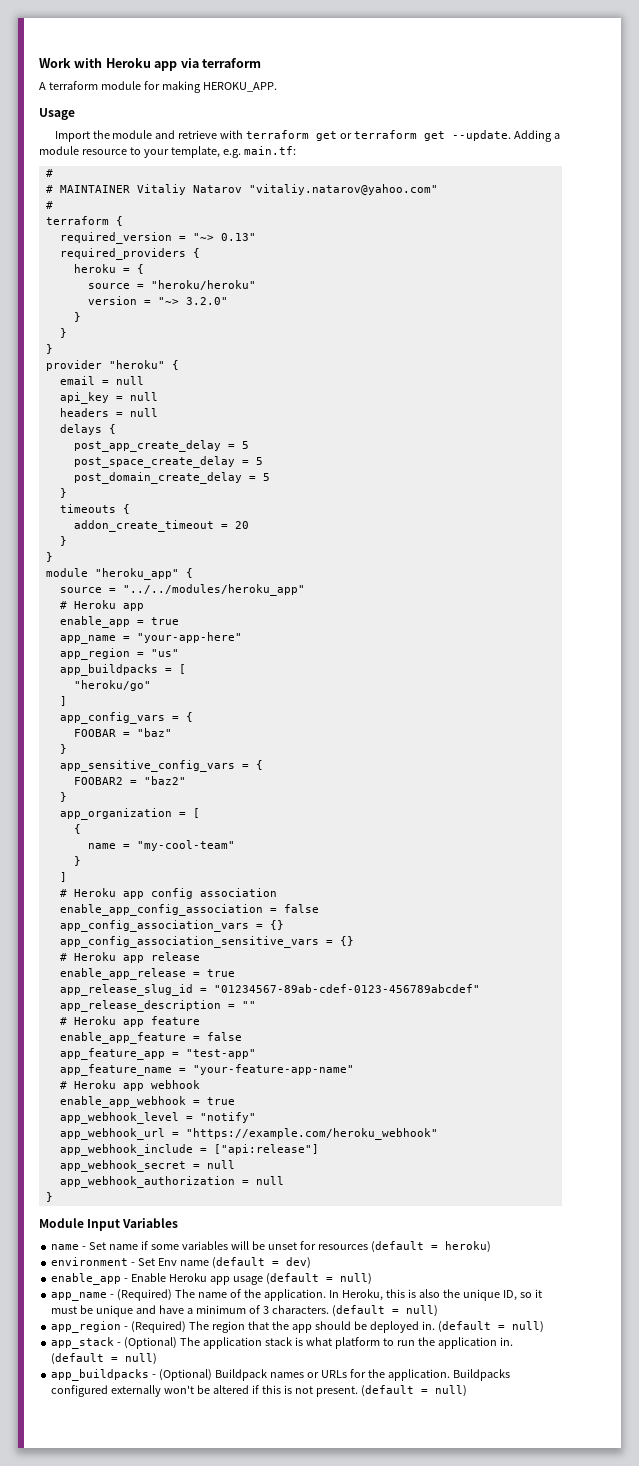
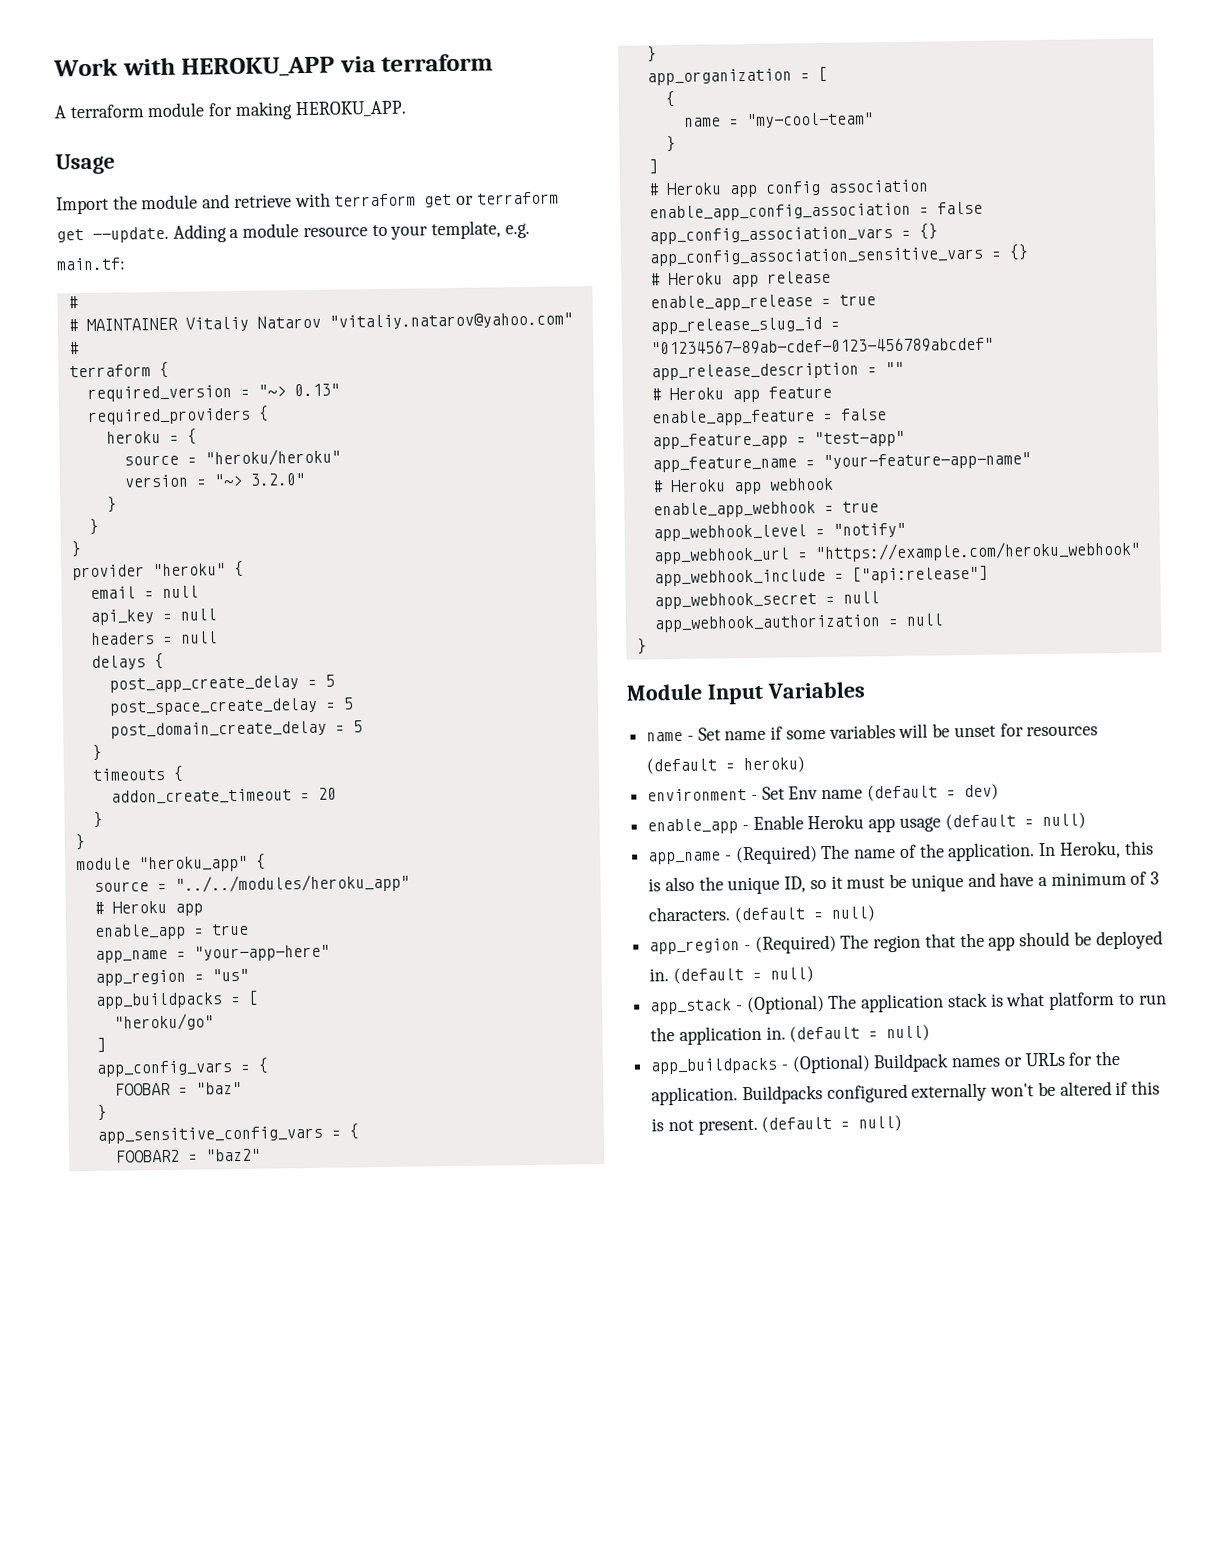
- Work with Heroku app via terraform
+ Work with HEROKU_APP via terraform

